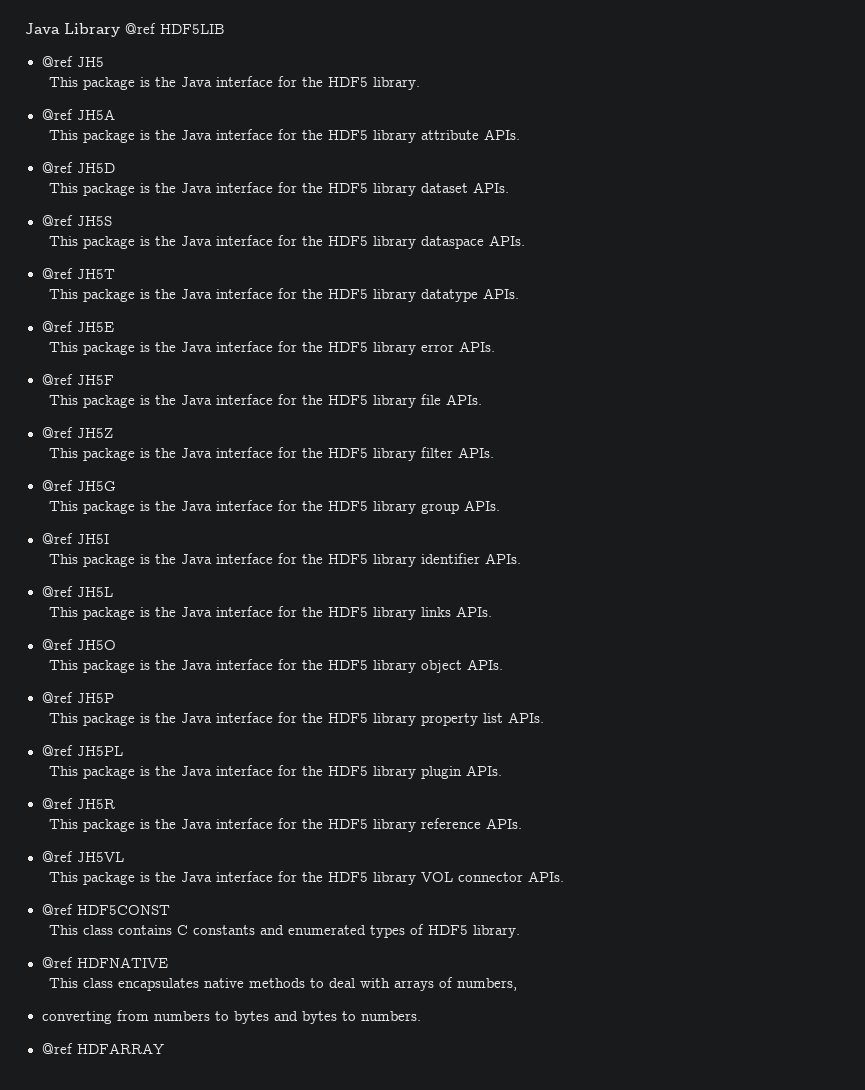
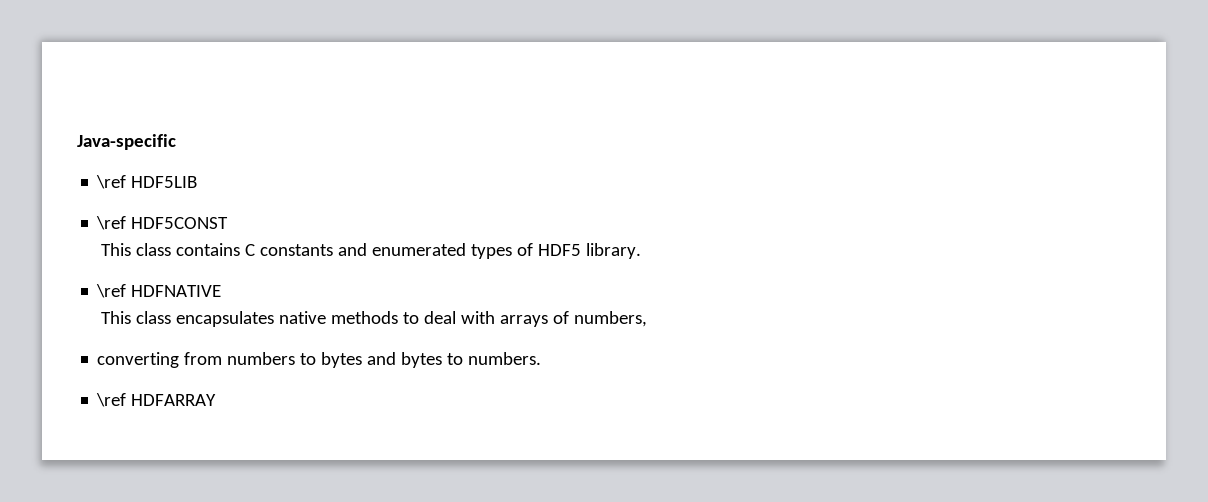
- Java Library @ref HDF5LIB
- @ref JH5
- This package is the Java interface for the HDF5 library.
- @ref JH5A
- This package is the Java interface for the HDF5 library attribute APIs.
- @ref JH5D
- This package is the Java interface for the HDF5 library dataset APIs.
- @ref JH5S
- This package is the Java interface for the HDF5 library dataspace APIs.
- @ref JH5T
- This package is the Java interface for the HDF5 library datatype APIs.
- @ref JH5E
- This package is the Java interface for the HDF5 library error APIs.
- @ref JH5F
- This package is the Java interface for the HDF5 library file APIs.
- @ref JH5Z
- This package is the Java interface for the HDF5 library filter APIs.
- @ref JH5G
- This package is the Java interface for the HDF5 library group APIs.
- @ref JH5I
- This package is the Java interface for the HDF5 library identifier APIs.
- @ref JH5L
- This package is the Java interface for the HDF5 library links APIs.
- @ref JH5O
- This package is the Java interface for the HDF5 library object APIs.
- @ref JH5P
- This package is the Java interface for the HDF5 library property list APIs.
- @ref JH5PL
- This package is the Java interface for the HDF5 library plugin APIs.
- @ref JH5R
- This package is the Java interface for the HDF5 library reference APIs.
- @ref JH5VL
- This package is the Java interface for the HDF5 library VOL connector APIs.
- @ref HDF5CONST
+ Java-specific
+ \ref HDF5LIB
+ \ref HDF5CONST
- @ref HDFNATIVE
+ \ref HDFNATIVE
- @ref HDFARRAY
+ \ref HDFARRAY

